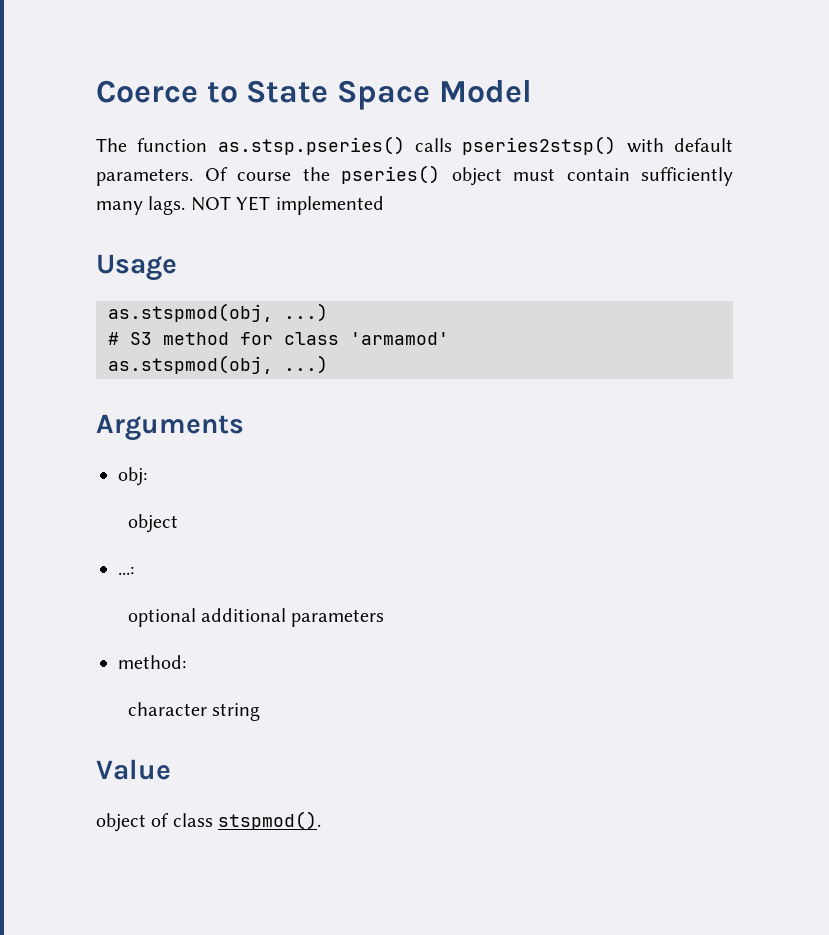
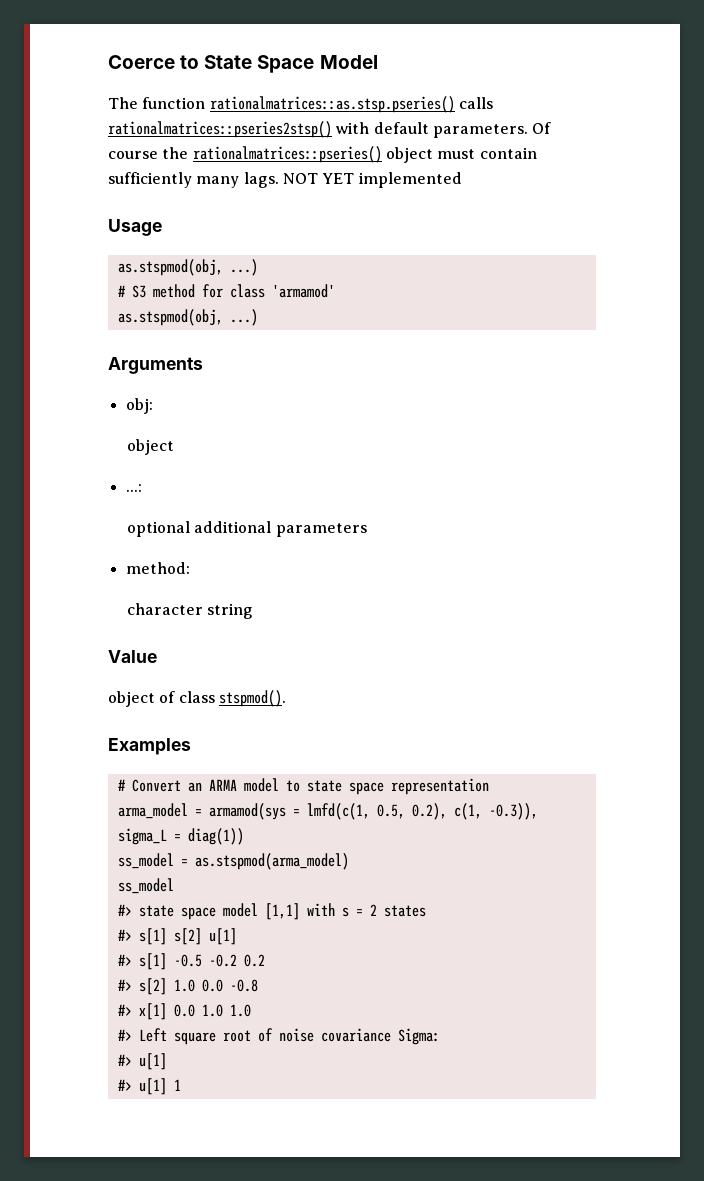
- The function as.stsp.pseries() calls pseries2stsp() with default parameters.
+ The function rationalmatrices::as.stsp.pseries() calls rationalmatrices::pseries2stsp() with default parameters.
- Of course the pseries() object must contain sufficiently many lags.
+ Of course the rationalmatrices::pseries() object must contain sufficiently many lags.
+ Examples
+ # Convert an ARMA model to state space representation
+ arma_model = armamod(sys = lmfd(c(1, 0.5, 0.2), c(1, -0.3)), sigma_L = diag(1))
+ ss_model = as.stspmod(arma_model)
+ ss_model
+ #> state space model [1,1] with s = 2 states
+ #> s[1] s[2] u[1]
+ #> s[1] -0.5 -0.2 0.2
+ #> s[2] 1.0 0.0 -0.8
+ #> x[1] 0.0 1.0 1.0
+ #> Left square root of noise covariance Sigma:
+ #> u[1]
+ #> u[1] 1

